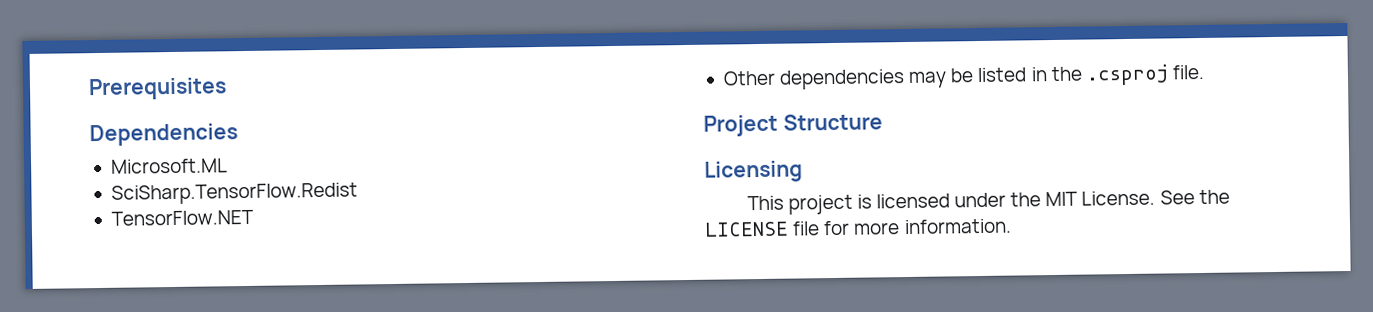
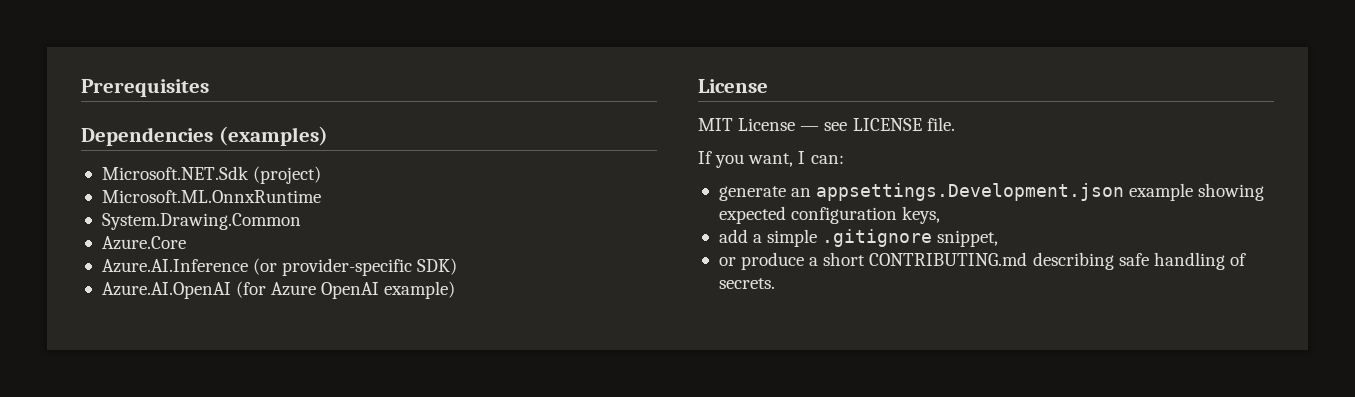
- Dependencies
- Microsoft.ML
- SciSharp.TensorFlow.Redist
- TensorFlow.NET
- Other dependencies may be listed in the .csproj file.
- Project Structure
- Licensing
- This project is licensed under the MIT License. See the LICENSE file for more information.
+ Dependencies (examples)
+ Microsoft.NET.Sdk (project)
+ Microsoft.ML.OnnxRuntime
+ System.Drawing.Common
+ Azure.Core
+ Azure.AI.Inference (or provider-specific SDK)
+ Azure.AI.OpenAI (for Azure OpenAI example)
+ License
+ MIT License — see LICENSE file.
+ If you want, I can:
+ generate an appsettings.Development.json example showing expected configuration keys,
+ add a simple .gitignore snippet,
+ or produce a short CONTRIBUTING.md describing safe handling of secrets.

